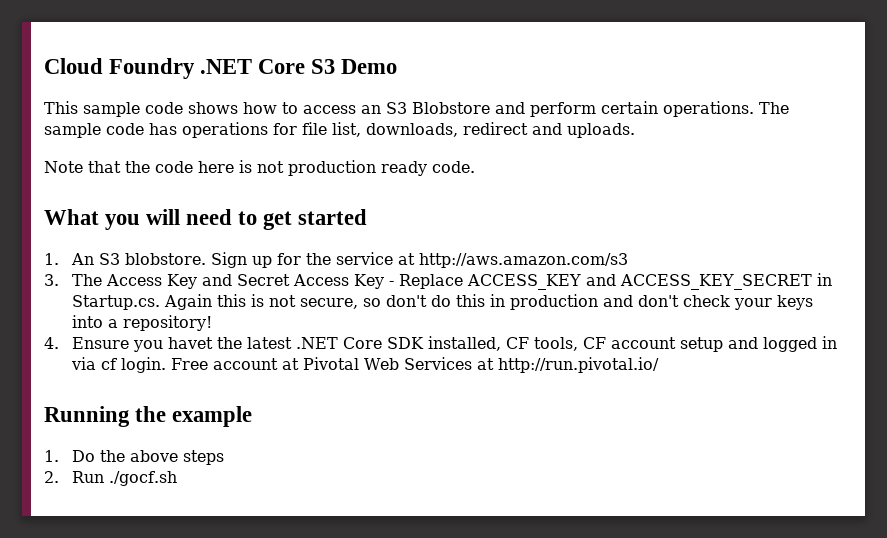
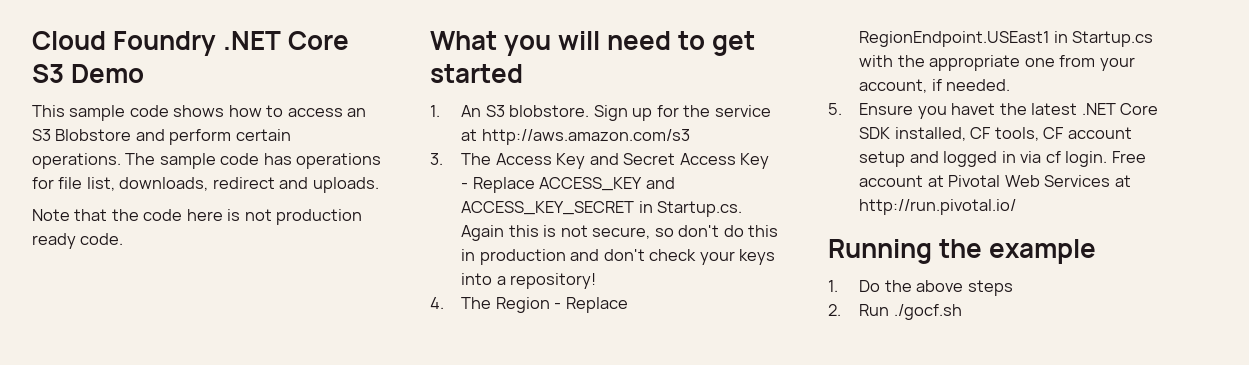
- 4. Ensure you havet the latest .NET Core SDK installed, CF tools, CF account setup and logged in via cf login.
+ 4. The Region - Replace RegionEndpoint.USEast1 in Startup.cs with the appropriate one from your account, if needed.
+ 5. Ensure you havet the latest .NET Core SDK installed, CF tools, CF account setup and logged in via cf login.

